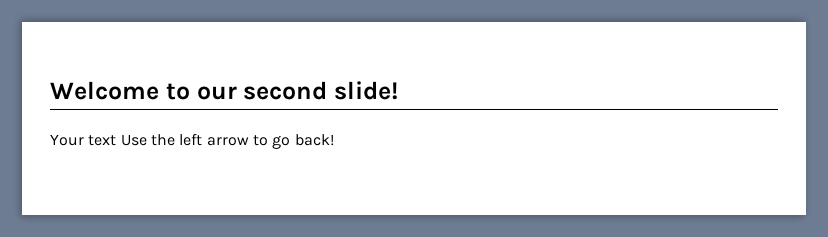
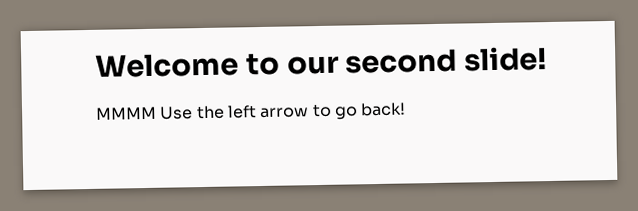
- Your text Use the left arrow to go back!
+ MMMM Use the left arrow to go back!

